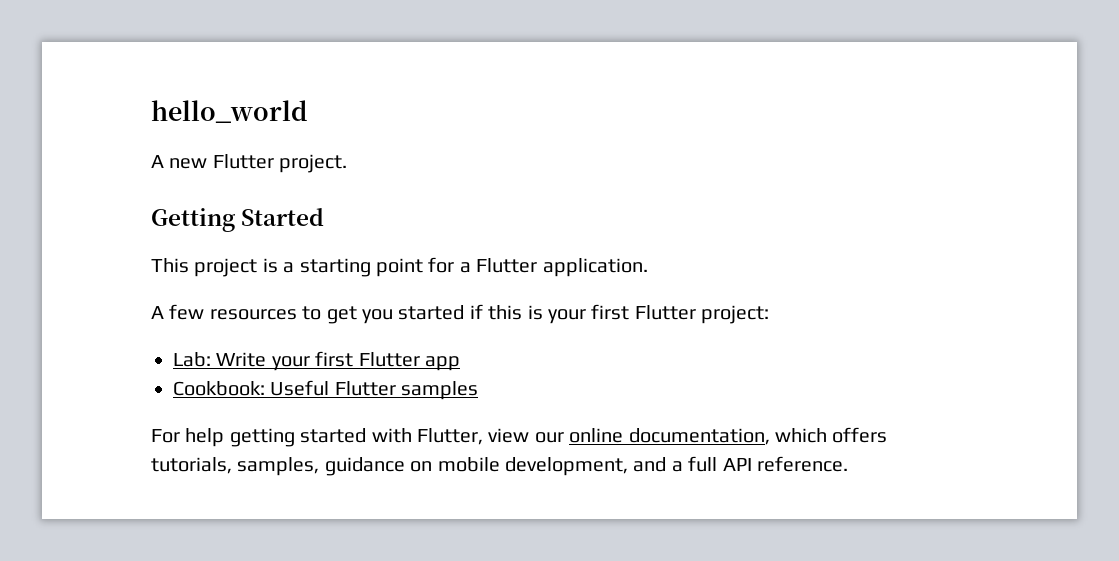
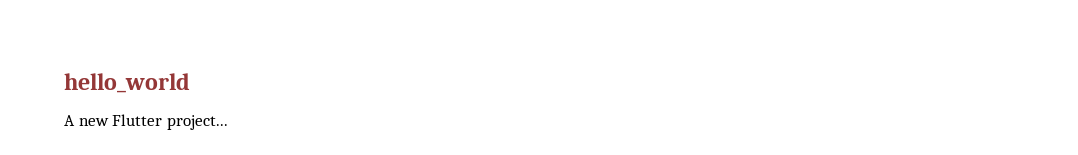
- A new Flutter project.
- Getting Started
- This project is a starting point for a Flutter application.
- A few resources to get you started if this is your first Flutter project:
- Lab: Write your first Flutter app
- Cookbook: Useful Flutter samples
- For help getting started with Flutter, view our online documentation, which offers tutorials, samples, guidance on mobile development, and a full API reference.
+ A new Flutter project...

